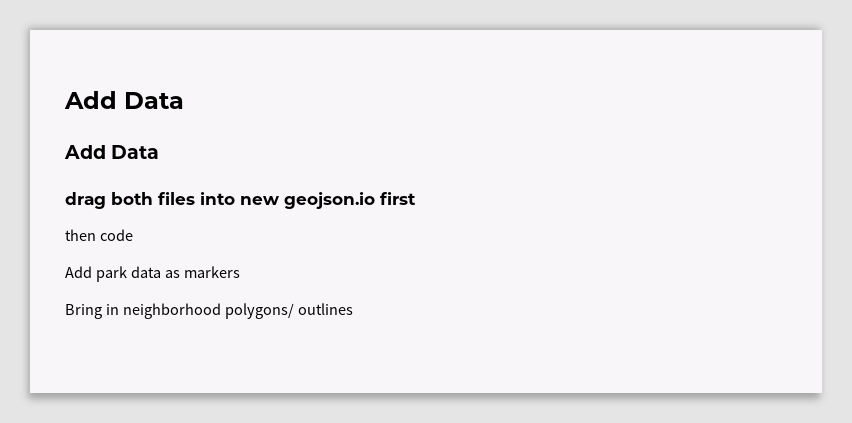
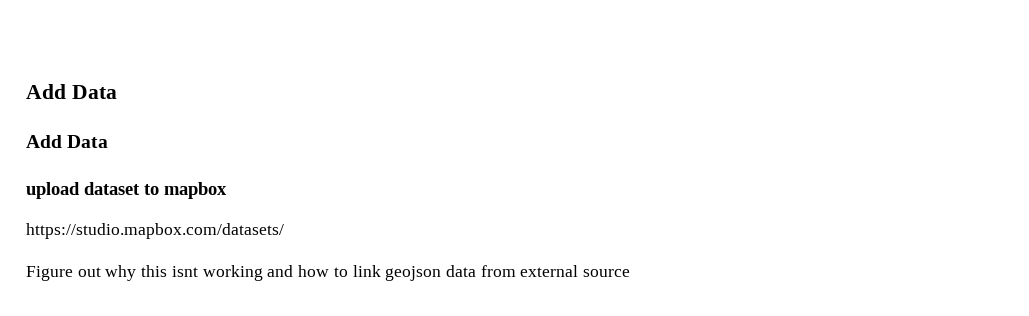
- drag both files into new geojson.io first
- then code
- Add park data as markers
- Bring in neighborhood polygons/ outlines
+ upload dataset to mapbox
+ https://studio.mapbox.com/datasets/
+ Figure out why this isnt working and how to link geojson data from external source

